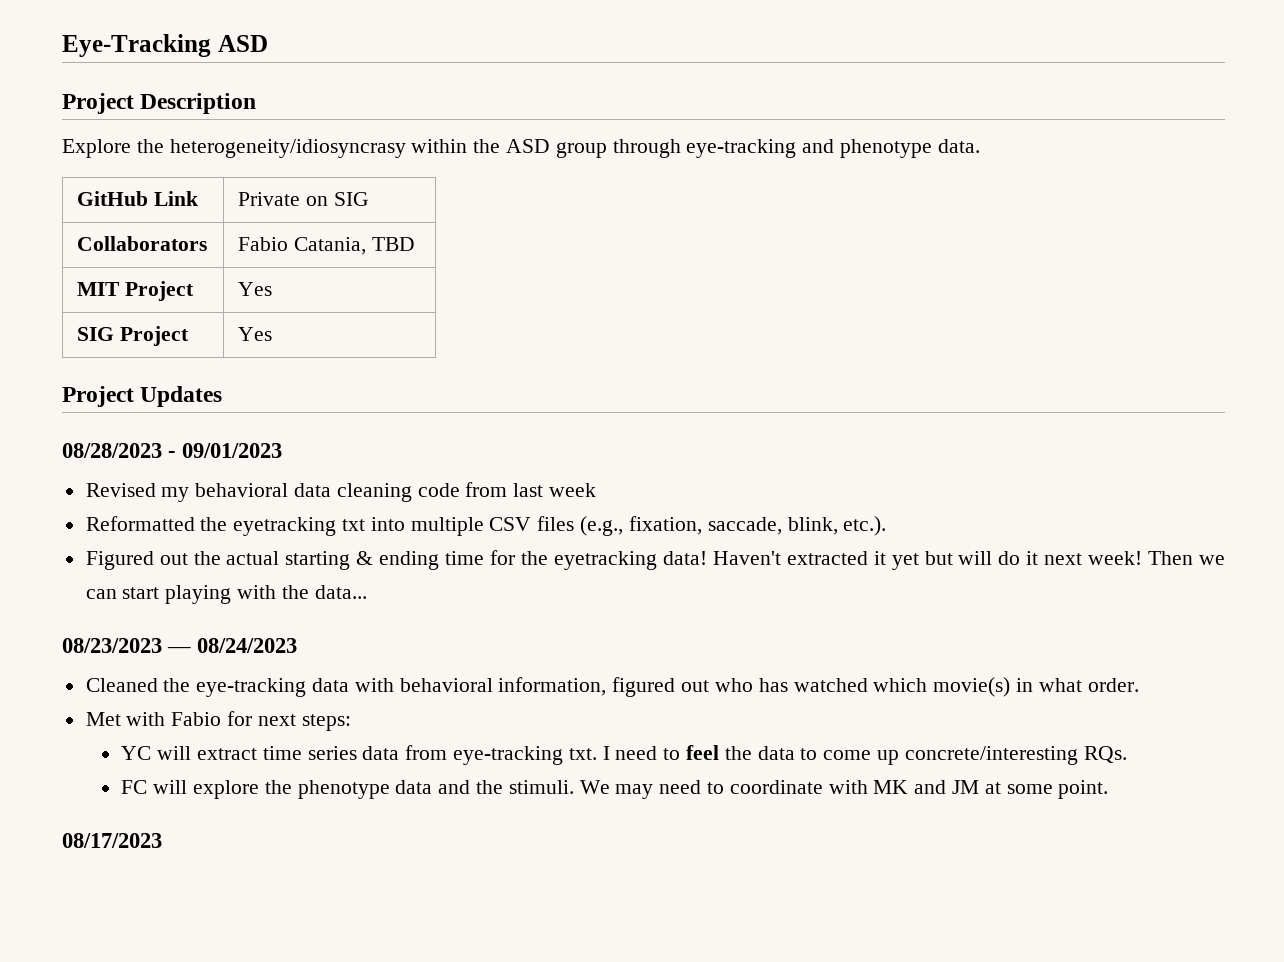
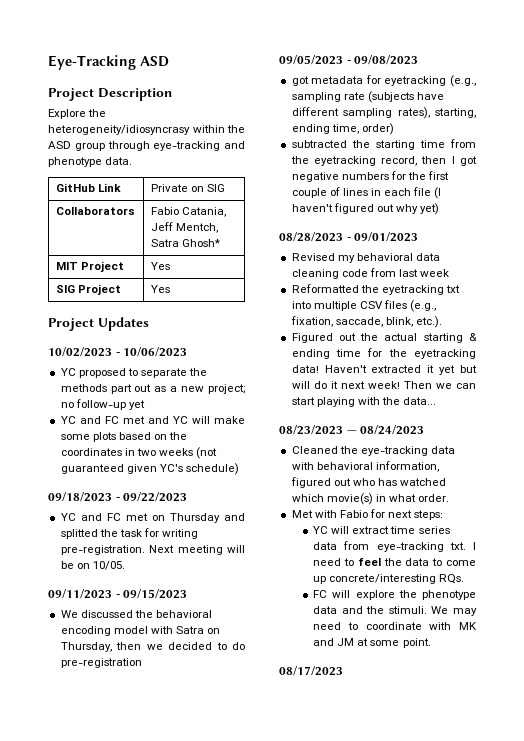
- Collaborators | Fabio Catania, TBD
+ Collaborators | Fabio Catania, Jeff Mentch, Satra Ghosh*
+ 10/02/2023 - 10/06/2023
+ YC proposed to separate the methods part out as a new project; no follow-up yet
+ YC and FC met and YC will make some plots based on the coordinates in two weeks (not guaranteed given YC's schedule)
+ 09/18/2023 - 09/22/2023
+ YC and FC met on Thursday and splitted the task for writing pre-registration. Next meeting will be on 10/05.
+ 09/11/2023 - 09/15/2023
+ We discussed the behavioral encoding model with Satra on Thursday, then we decided to do pre-registration
+ 09/05/2023 - 09/08/2023
+ got metadata for eyetracking (e.g., sampling rate (subjects have different sampling rates), starting, ending time, order)
+ subtracted the starting time from the eyetracking record, then I got negative numbers for the first couple of lines in each file (I haven't figured out why yet)

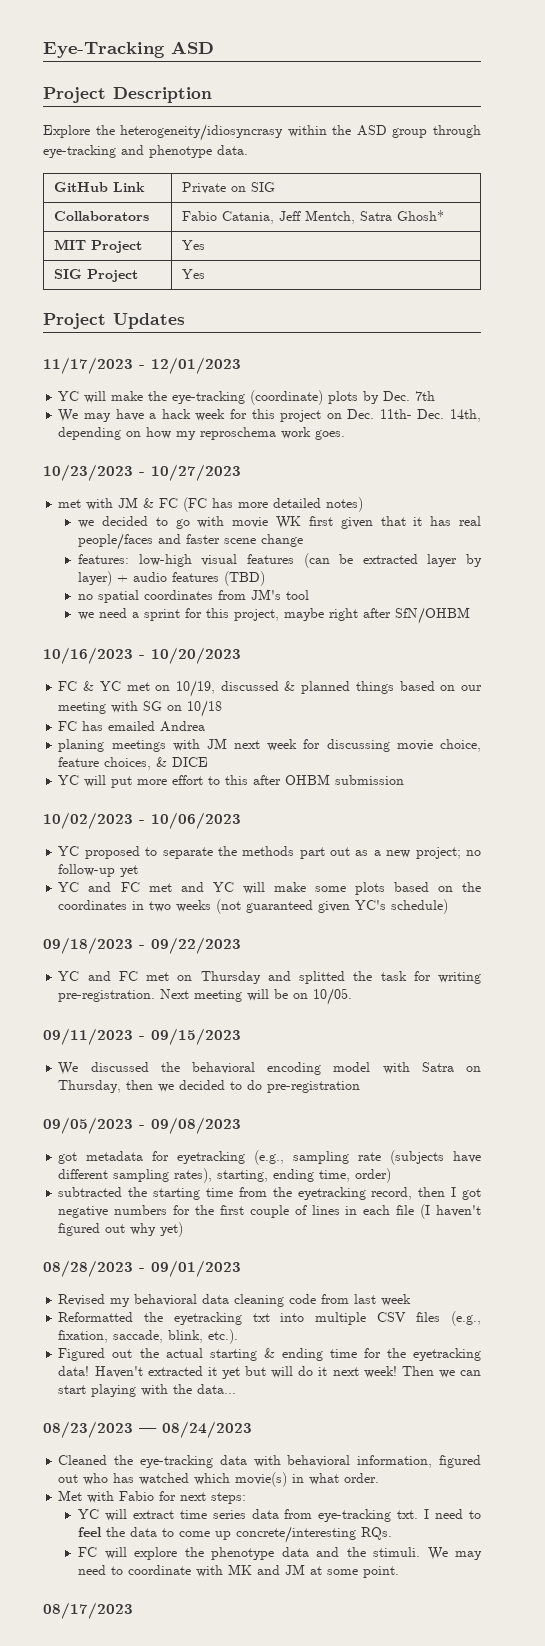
+ 11/17/2023 - 12/01/2023
+ YC will make the eye-tracking (coordinate) plots by Dec. 7th
+ We may have a hack week for this project on Dec. 11th- Dec. 14th, depending on how my reproschema work goes.
+ 10/23/2023 - 10/27/2023
+ met with JM & FC (FC has more detailed notes)
+ we decided to go with movie WK first given that it has real people/faces and faster scene change
+ features: low-high visual features (can be extracted layer by layer) + audio features (TBD)
+ no spatial coordinates from JM's tool
+ we need a sprint for this project, maybe right after SfN/OHBM
+ 10/16/2023 - 10/20/2023
+ FC & YC met on 10/19, discussed & planned things based on our meeting with SG on 10/18
+ FC has emailed Andrea
+ planing meetings with JM next week for discussing movie choice, feature choices, & DICE
+ YC will put more effort to this after OHBM submission

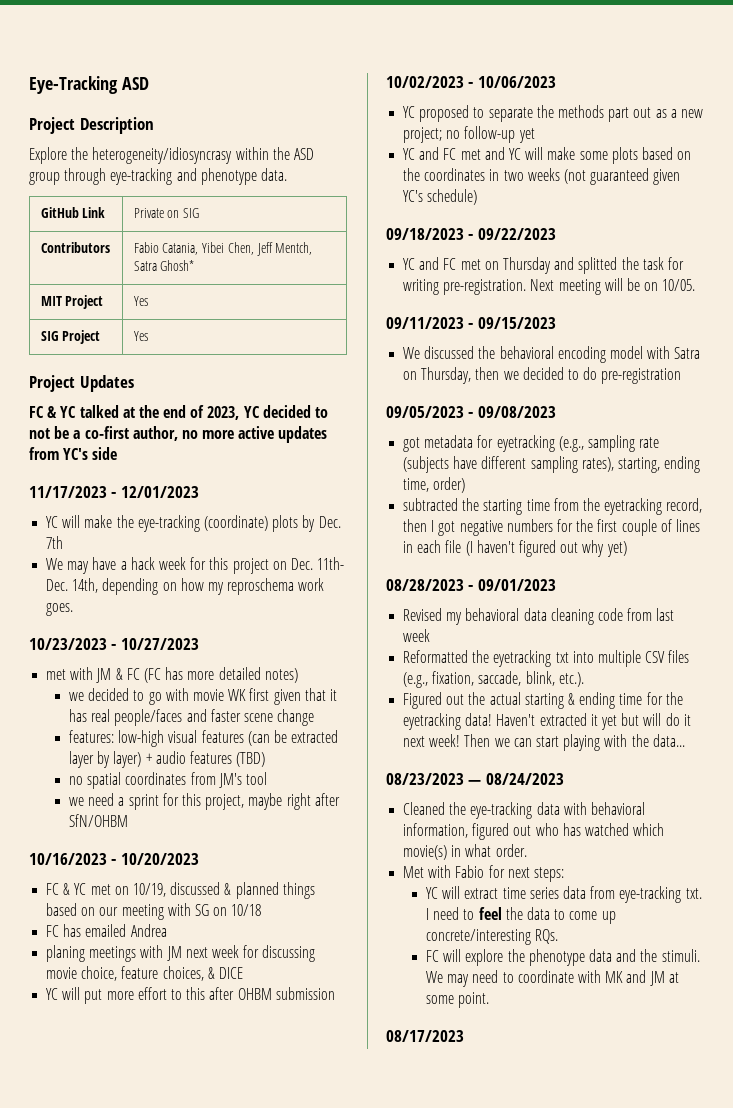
- Collaborators | Fabio Catania, Jeff Mentch, Satra Ghosh*
+ Contributors | Fabio Catania, Yibei Chen, Jeff Mentch, Satra Ghosh*
+ FC & YC talked at the end of 2023, YC decided to not be a co-first author, no more active updates from YC's side

